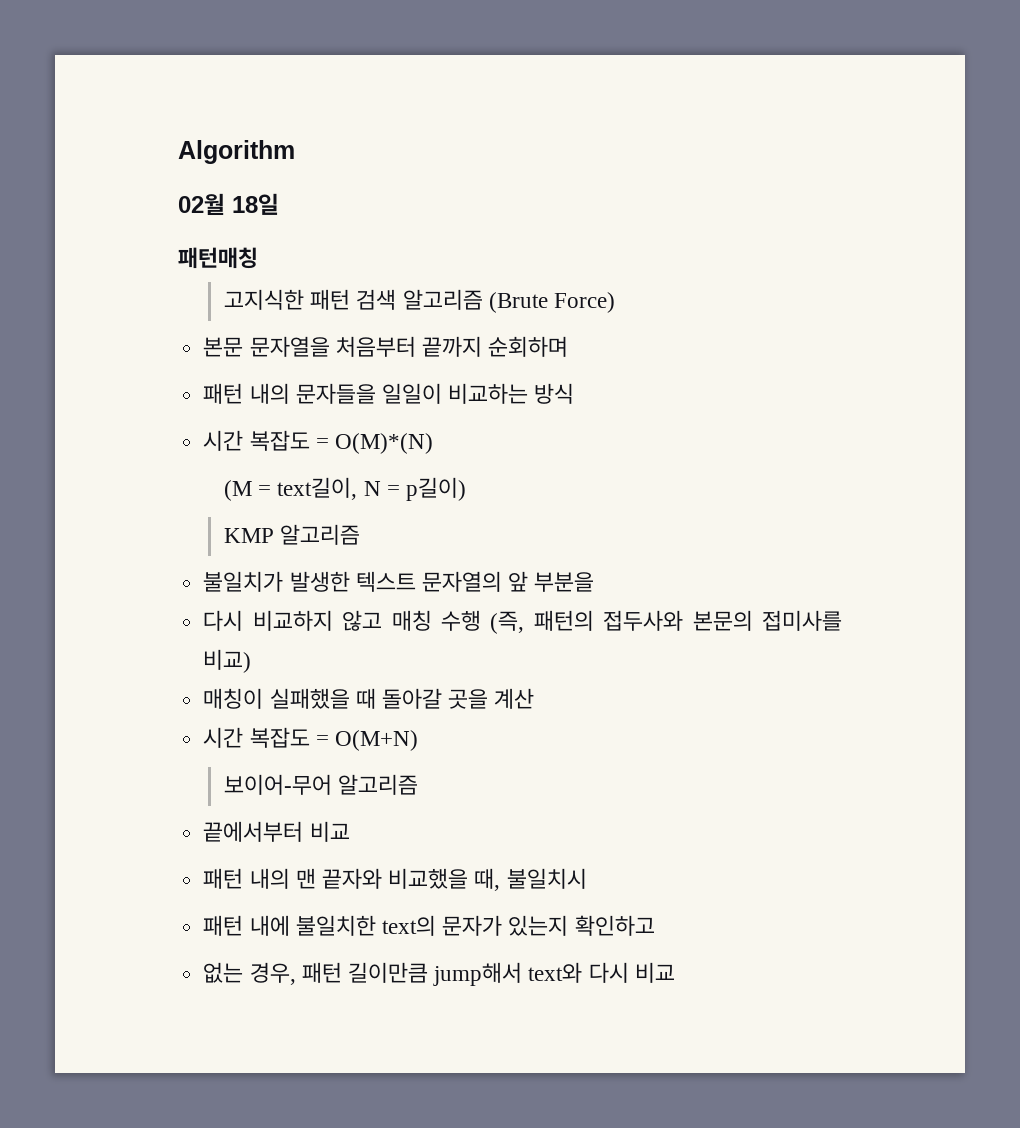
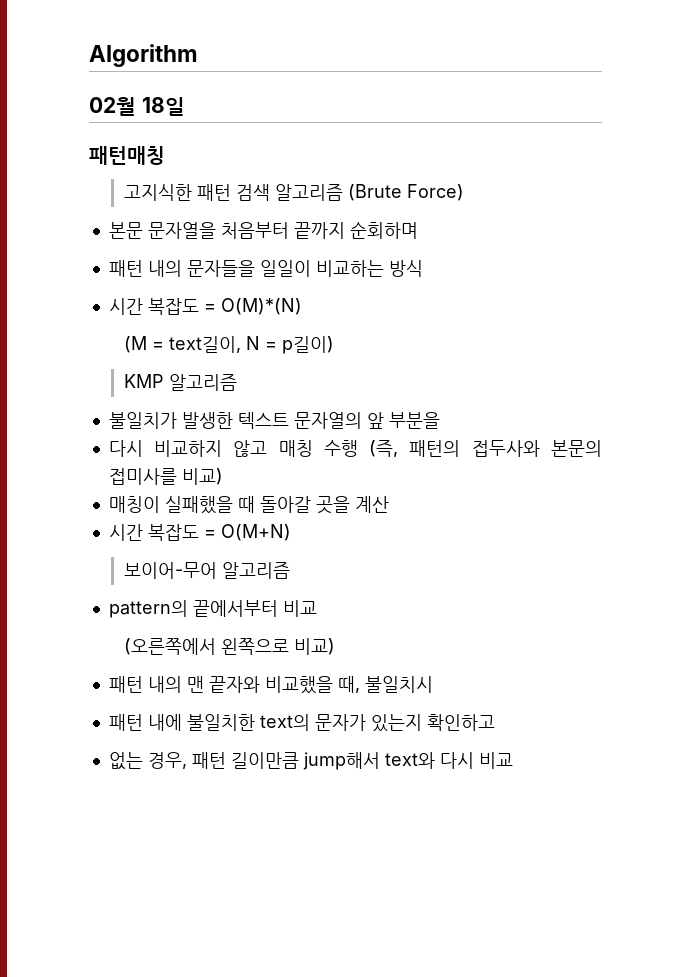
- 끝에서부터 비교
+ pattern의 끝에서부터 비교
+ (오른쪽에서 왼쪽으로 비교)

